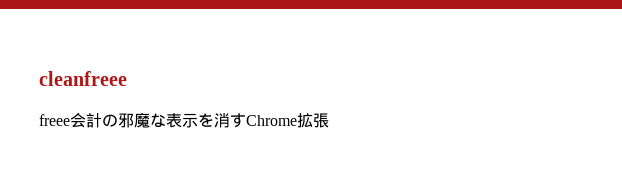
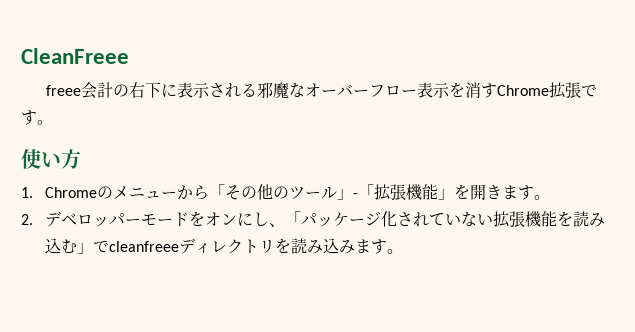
- cleanfreee
+ CleanFreee
- freee会計の邪魔な表示を消すChrome拡張
+ freee会計の右下に表示される邪魔なオーバーフロー表示を消すChrome拡張です。
+ 使い方
+ 1. Chromeのメニューから「その他のツール」-「拡張機能」を開きます。
+ 2.デベロッパーモードをオンにし、「パッケージ化されていない拡張機能を読み込む」でcleanfreeeディレクトリを読み込みます。

